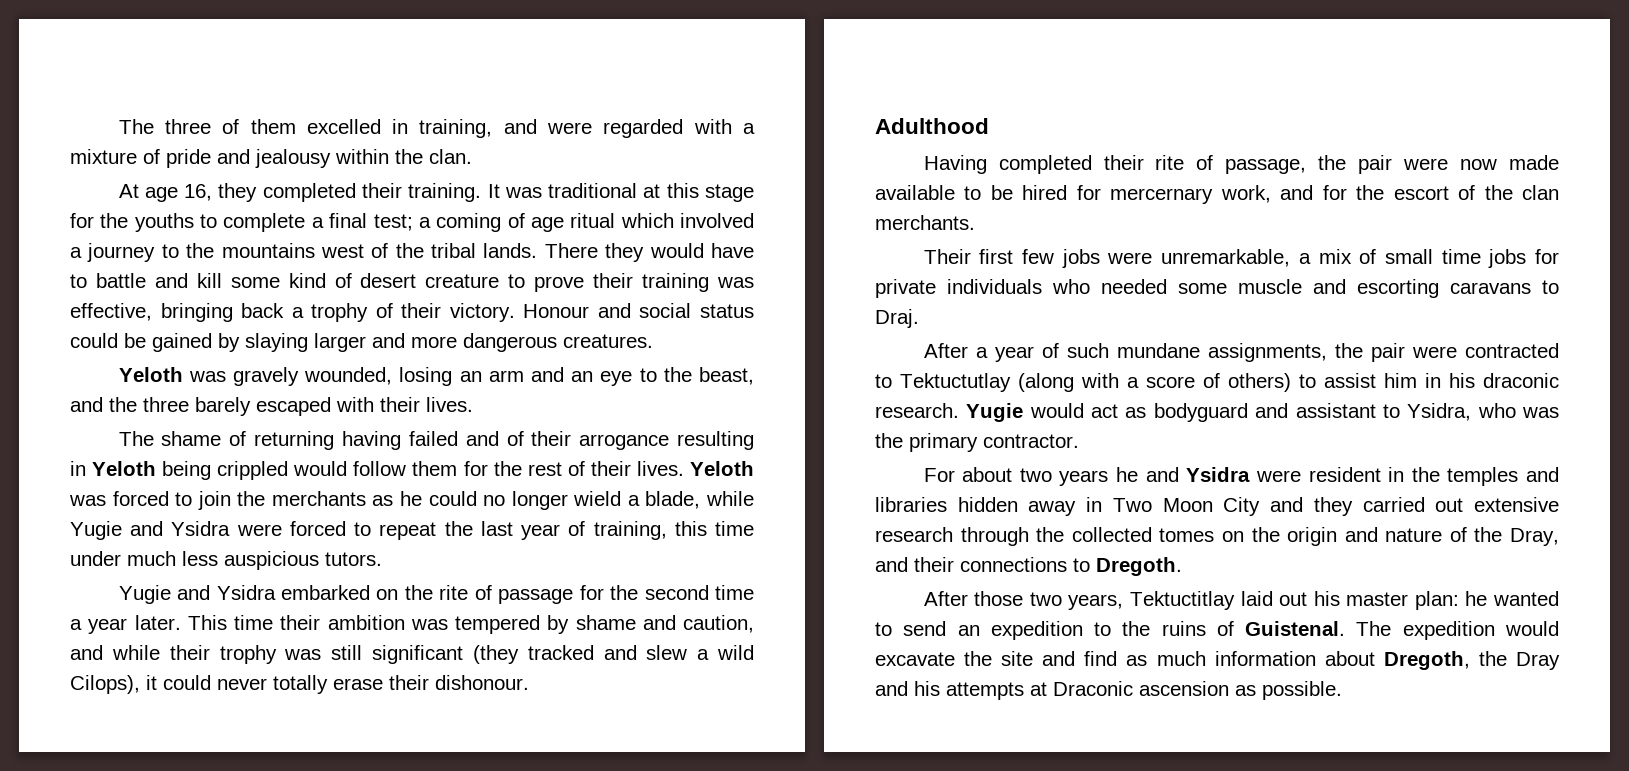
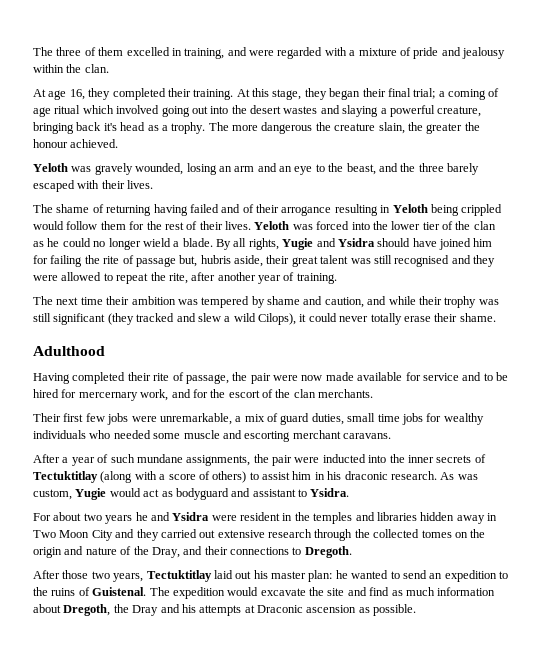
- It was traditional at this stage for the youths to complete a final test; a coming of age ritual which involved a journey to the mountains west of the tribal lands. There they would have to battle and kill some kind of desert creature to prove their training was effective, bringing back a trophy of their victory. Honour and social status could be gained by slaying larger and more dangerous creatures.
+ At this stage, they began their final trial; a coming of age ritual which involved going out into the desert wastes and slaying a powerful creature, bringing back it's head as a trophy. The more dangerous the creature slain, the greater the honour achieved.
- Yeloth was forced to join the merchants as he could no longer wield a blade, while Yugie and Ysidra were forced to repeat the last year of training, this time under much less auspicious tutors.
- Yugie and Ysidra embarked on the rite of passage for the second time a year later. This time their ambition was tempered by shame and caution, and while their trophy was still significant (they tracked and slew a wild Cilops), it could never totally erase their dishonour.
+ Yeloth was forced into the lower tier of the clan as he could no longer wield a blade. By all rights, Yugie and Ysidra should have joined him for failing the rite of passage but, hubris aside, their great talent was still recognised and they were allowed to repeat the rite, after another year of training.
+ The next time their ambition was tempered by shame and caution, and while their trophy was still significant (they tracked and slew a wild Cilops), it could never totally erase their shame.
- Having completed their rite of passage, the pair were now made available to be hired for mercernary work, and for the escort of the clan merchants.
+ Having completed their rite of passage, the pair were now made available for service and to be hired for mercernary work, and for the escort of the clan merchants.
- Their first few jobs were unremarkable, a mix of small time jobs for private individuals who needed some muscle and escorting caravans to Draj.
+ Their first few jobs were unremarkable, a mix of guard duties, small time jobs for wealthy individuals who needed some muscle and escorting merchant caravans.
- After a year of such mundane assignments, the pair were contracted to Tektuctutlay (along with a score of others) to assist him in his draconic research.
+ After a year of such mundane assignments, the pair were inducted into the inner secrets of Tectuktitlay (along with a score of others) to assist him in his draconic research.
- Yugie would act as bodyguard and assistant to Ysidra, who was the primary contractor.
+ As was custom, Yugie would act as bodyguard and assistant to Ysidra.
- After those two years, Tektuctitlay laid out his master plan: he wanted to send an expedition to the ruins of Guistenal.
+ After those two years, Tectuktitlay laid out his master plan: he wanted to send an expedition to the ruins of Guistenal.

